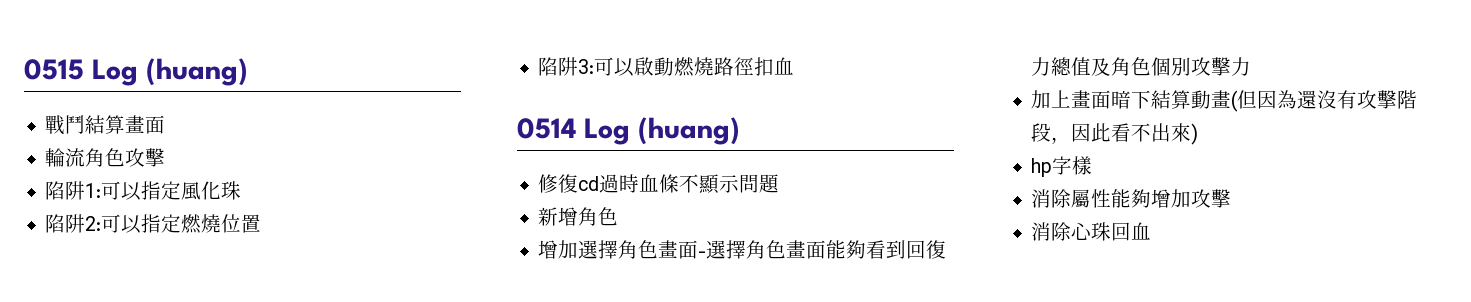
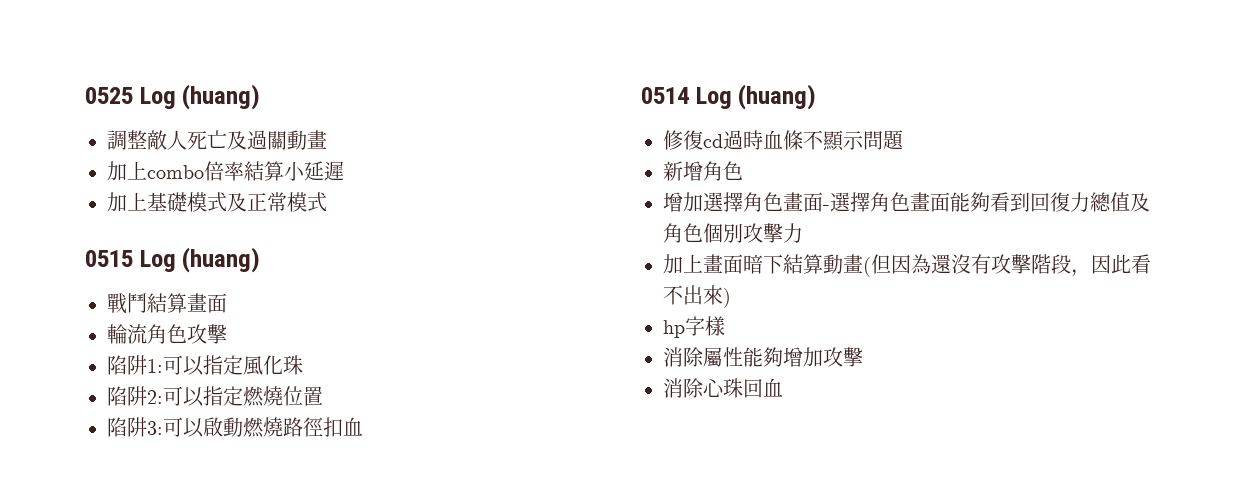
+ 0525 Log (huang)
+ 調整敵人死亡及過關動畫
+ 加上combo倍率結算小延遲
+ 加上基礎模式及正常模式

